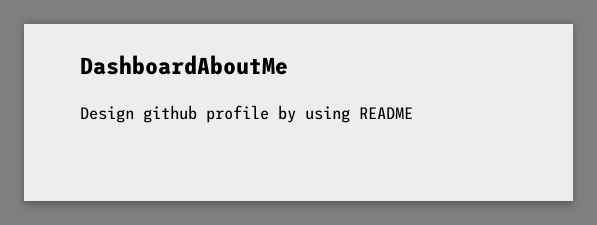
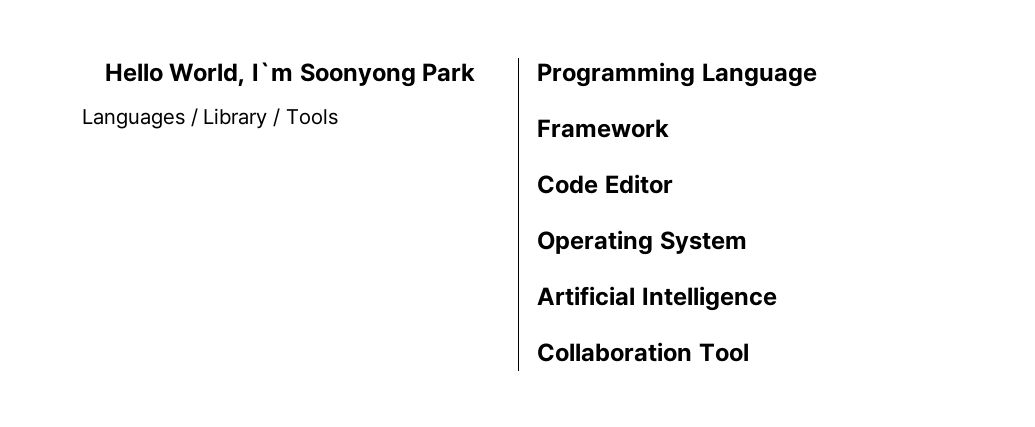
- DashboardAboutMe
- Design github profile by using README
+ Hello World, I`m Soonyong Park
+ Languages / Library / Tools
+ Programming Language
+ Framework
+ Code Editor
+ Operating System
+ Artificial Intelligence
+ Collaboration Tool

